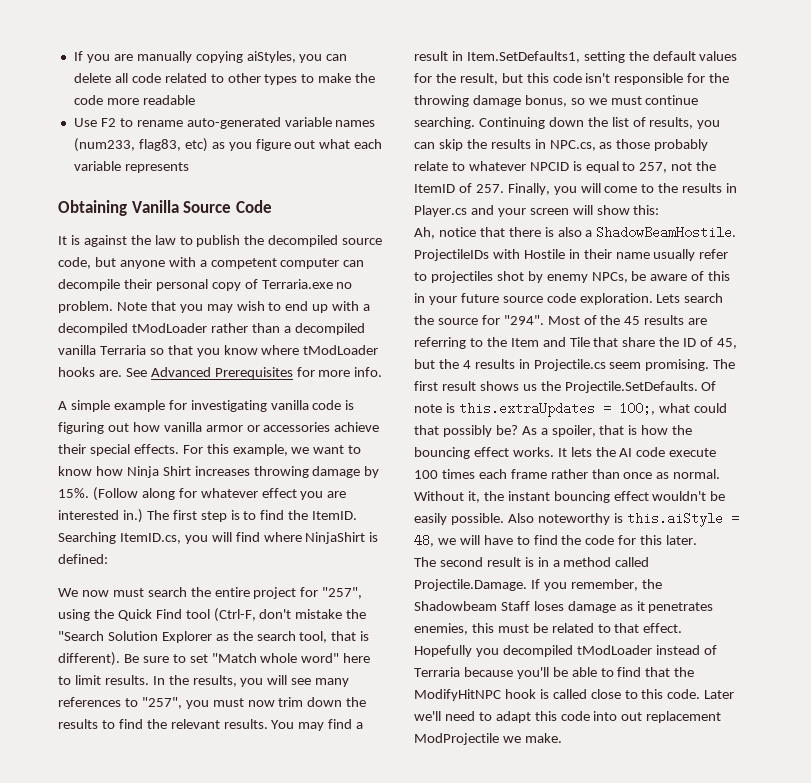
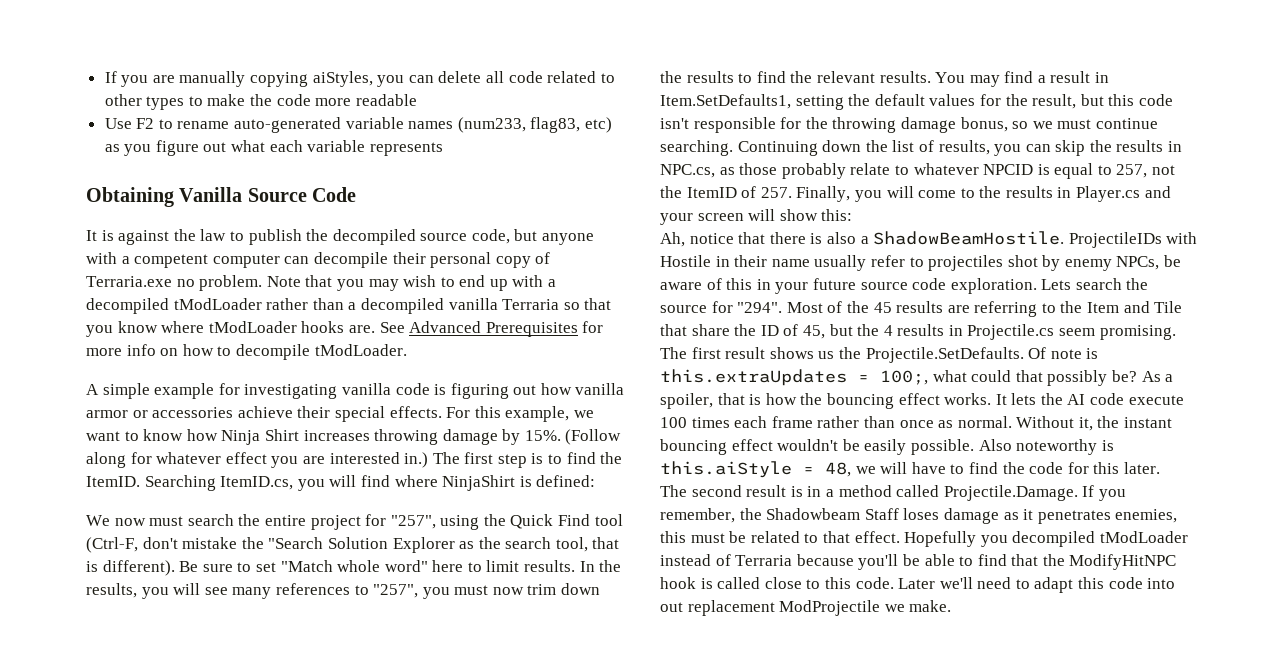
- See Advanced Prerequisites for more info.
+ See Advanced Prerequisites for more info on how to decompile tModLoader.

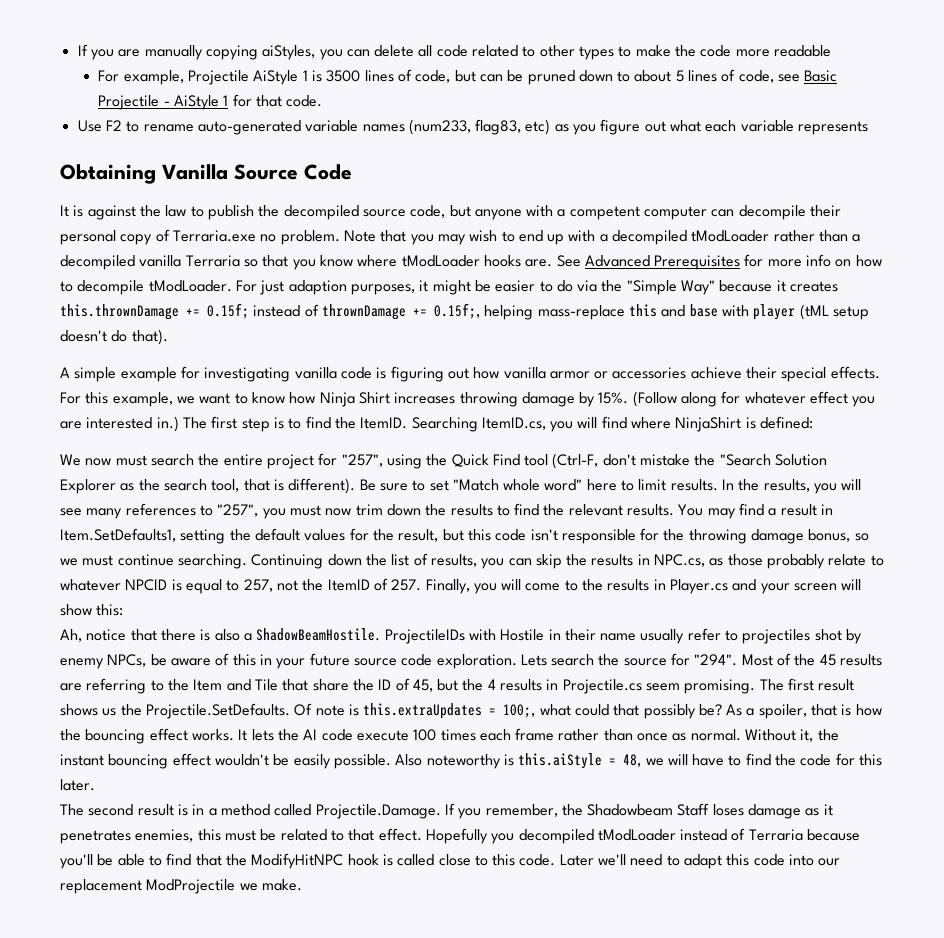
+ For example, Projectile AiStyle 1 is 3500 lines of code, but can be pruned down to about 5 lines of code, see Basic Projectile - AiStyle 1 for that code.
+ For just adaption purposes, it might be easier to do via the "Simple Way" because it creates this.thrownDamage += 0.15f; instead of thrownDamage += 0.15f;, helping mass-replace this and base with player (tML setup doesn't do that).
- Later we'll need to adapt this code into out replacement ModProjectile we make.
+ Later we'll need to adapt this code into our replacement ModProjectile we make.

